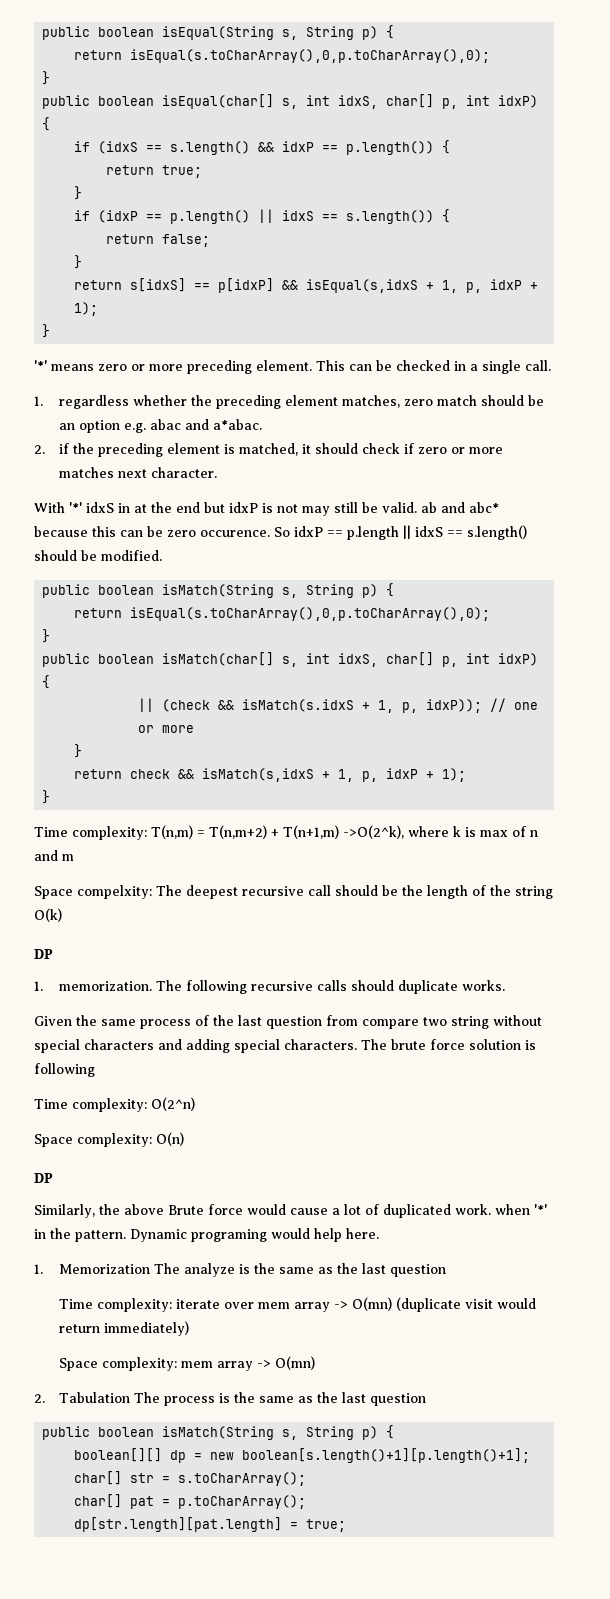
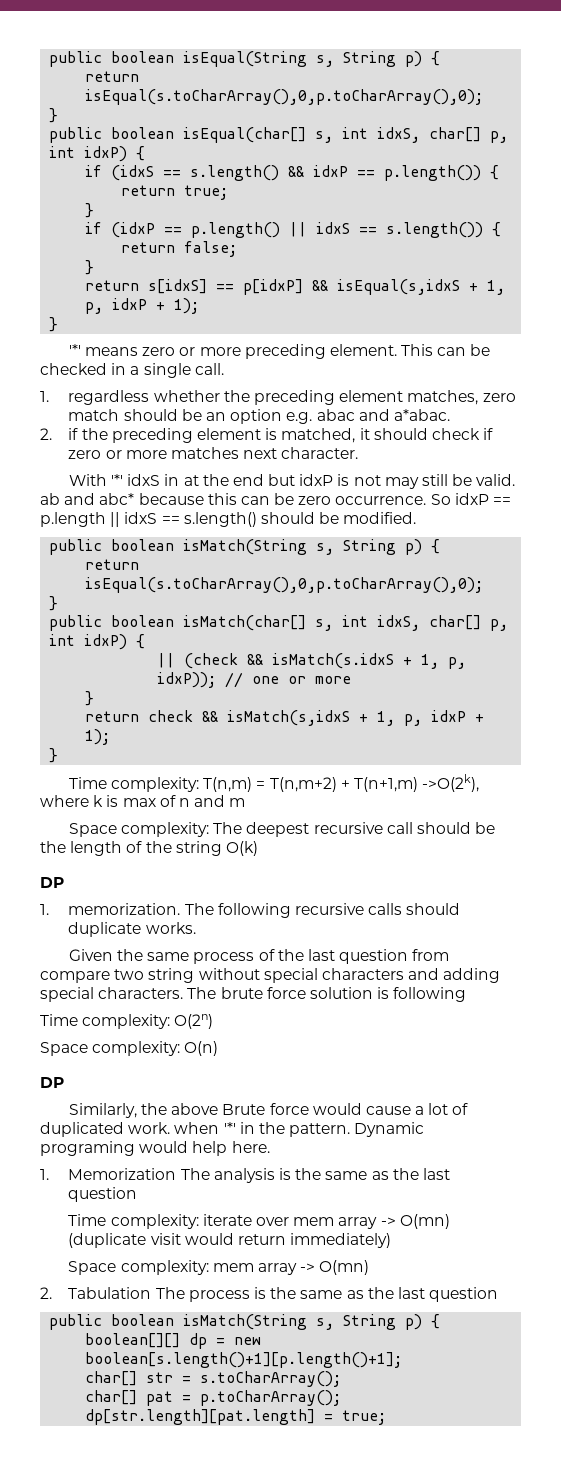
- With '*' idxS in at the end but idxP is not may still be valid. ab and abc* because this can be zero occurence.
+ With '*' idxS in at the end but idxP is not may still be valid. ab and abc* because this can be zero occurrence.
- Time complexity: T(n,m) = T(n,m+2) + T(n+1,m) ->O(2^k), where k is max of n and m
+ Time complexity: T(n,m) = T(n,m+2) + T(n+1,m) ->O(2k), where k is max of n and m
- Space compelxity: The deepest recursive call should be the length of the string O(k)
+ Space complexity: The deepest recursive call should be the length of the string O(k)
- Time complexity: O(2^n)
+ Time complexity: O(2n)
- 1. Memorization The analyze is the same as the last question
+ 1. Memorization The analysis is the same as the last question

